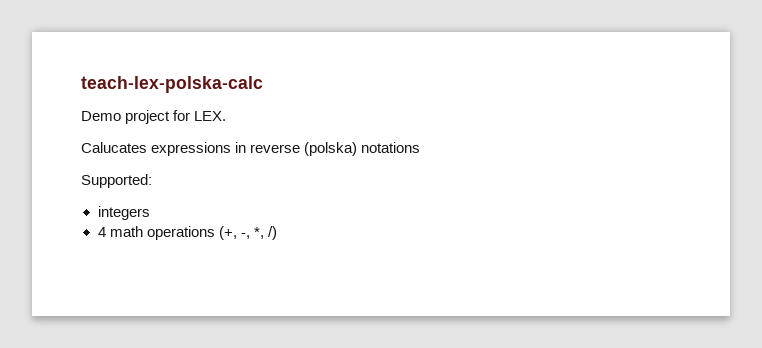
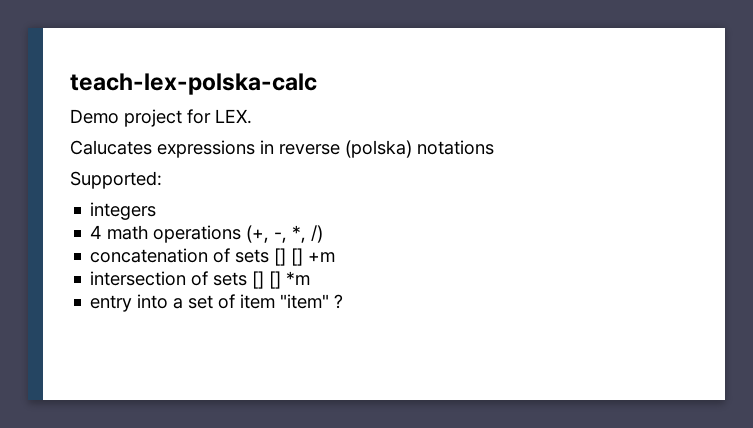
+ concatenation of sets [] [] +m
+ intersection of sets [] [] *m
+ entry into a set of item "item" ?

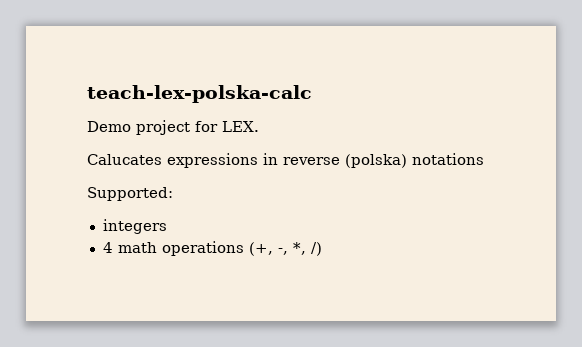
- concatenation of sets [] [] +m
- intersection of sets [] [] *m
- entry into a set of item "item" ?

